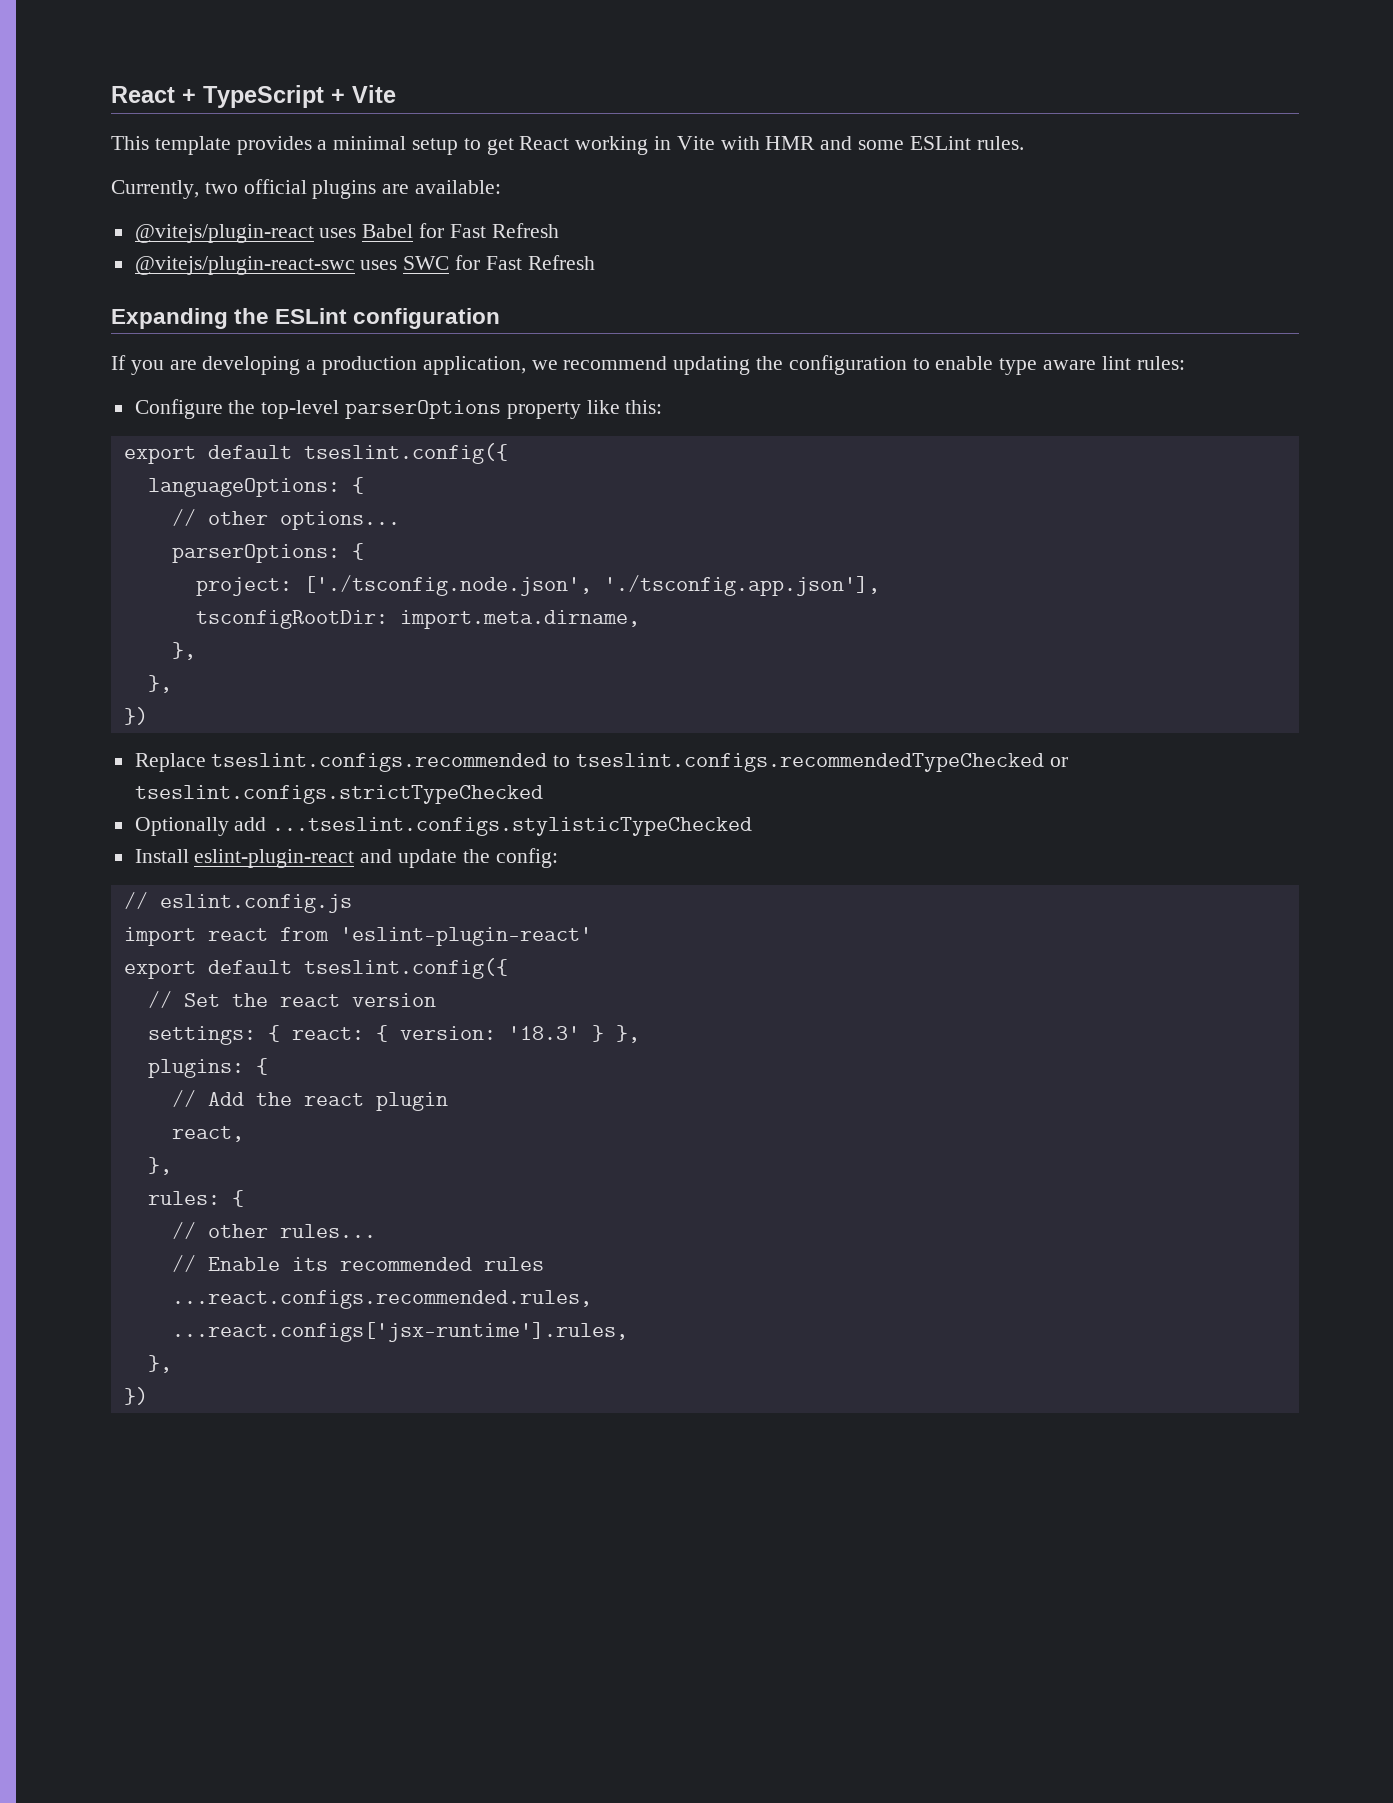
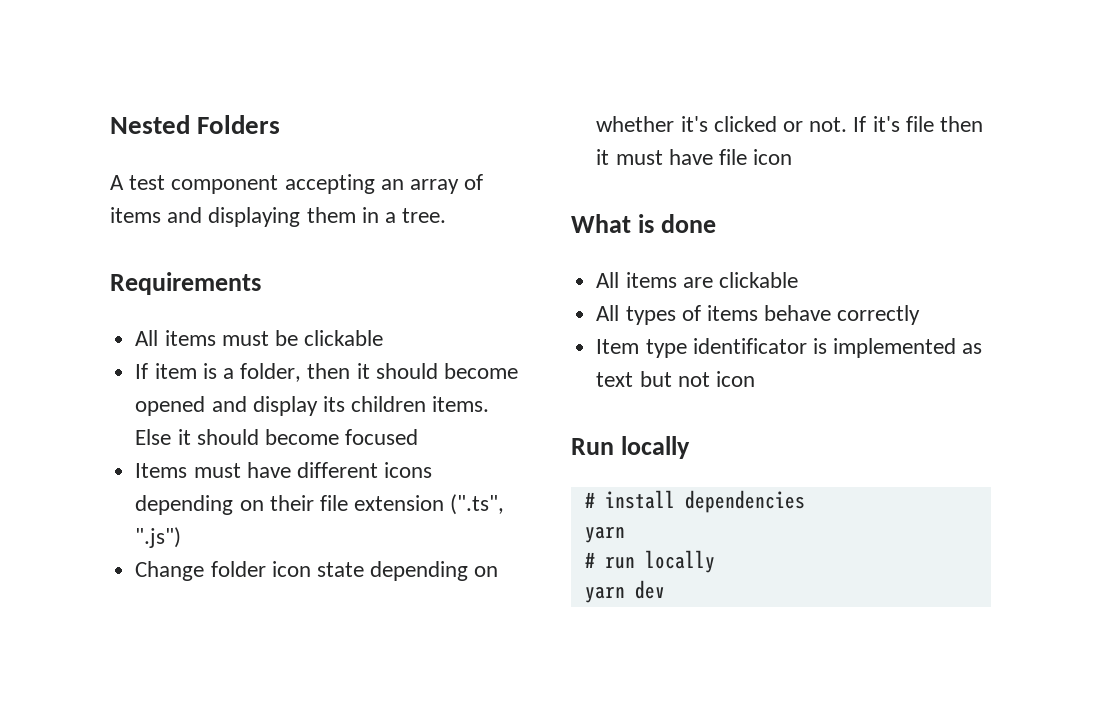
- React + TypeScript + Vite
- This template provides a minimal setup to get React working in Vite with HMR and some ESLint rules.
- Currently, two official plugins are available:
- @vitejs/plugin-react uses Babel for Fast Refresh
- @vitejs/plugin-react-swc uses SWC for Fast Refresh
- Expanding the ESLint configuration
- If you are developing a production application, we recommend updating the configuration to enable type aware lint rules:
- Configure the top-level parserOptions property like this:
- export default tseslint.config({
- languageOptions: {
- // other options...
- parserOptions: {
- project: ['./tsconfig.node.json', './tsconfig.app.json'],
- tsconfigRootDir: import.meta.dirname,
- },
- },
- })
- Replace tseslint.configs.recommended to tseslint.configs.recommendedTypeChecked or tseslint.configs.strictTypeChecked
- Optionally add ...tseslint.configs.stylisticTypeChecked
- Install eslint-plugin-react and update the config:
- // eslint.config.js
- import react from 'eslint-plugin-react'
- export default tseslint.config({
- // Set the react version
- settings: { react: { version: '18.3' } },
- plugins: {
- // Add the react plugin
- react,
- },
- rules: {
- // other rules...
- // Enable its recommended rules
- ...react.configs.recommended.rules,
- ...react.configs['jsx-runtime'].rules,
- },
- })
+ Nested Folders
+ A test component accepting an array of items and displaying them in a tree.
+ Requirements
+ All items must be clickable
+ If item is a folder, then it should become opened and display its children items. Else it should become focused
+ Items must have different icons depending on their file extension (".ts", ".js")
+ Change folder icon state depending on whether it's clicked or not. If it's file then it must have file icon
+ What is done
+ All items are clickable
+ All types of items behave correctly
+ Item type identificator is implemented as text but not icon
+ Run locally
+ # install dependencies
+ yarn
+ # run locally
+ yarn dev

